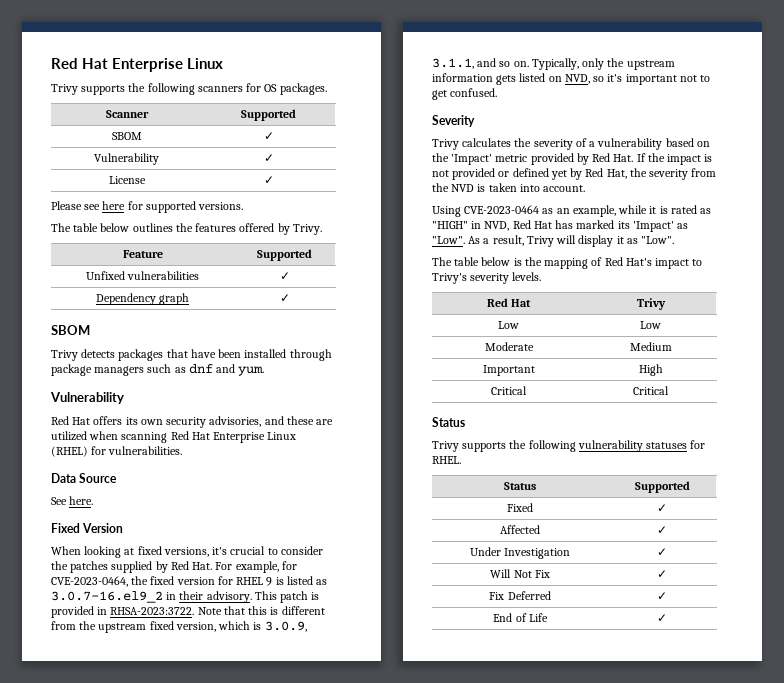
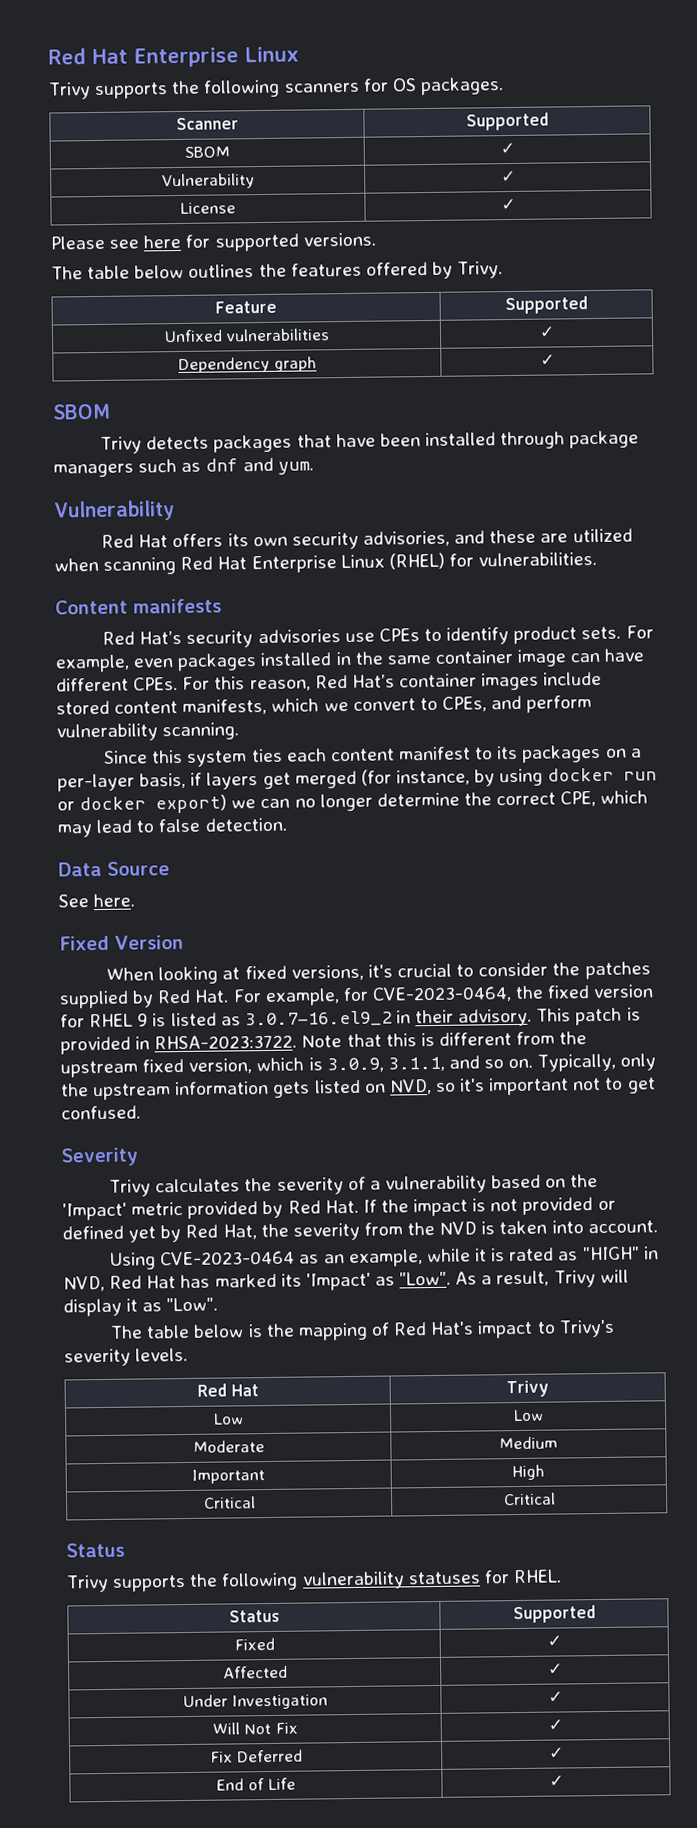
+ Content manifests
+ Red Hat’s security advisories use CPEs to identify product sets. For example, even packages installed in the same container image can have different CPEs. For this reason, Red Hat’s container images include stored content manifests, which we convert to CPEs, and perform vulnerability scanning.
+ Since this system ties each content manifest to its packages on a per-layer basis, if layers get merged (for instance, by using docker run or docker export) we can no longer determine the correct CPE, which may lead to false detection.

